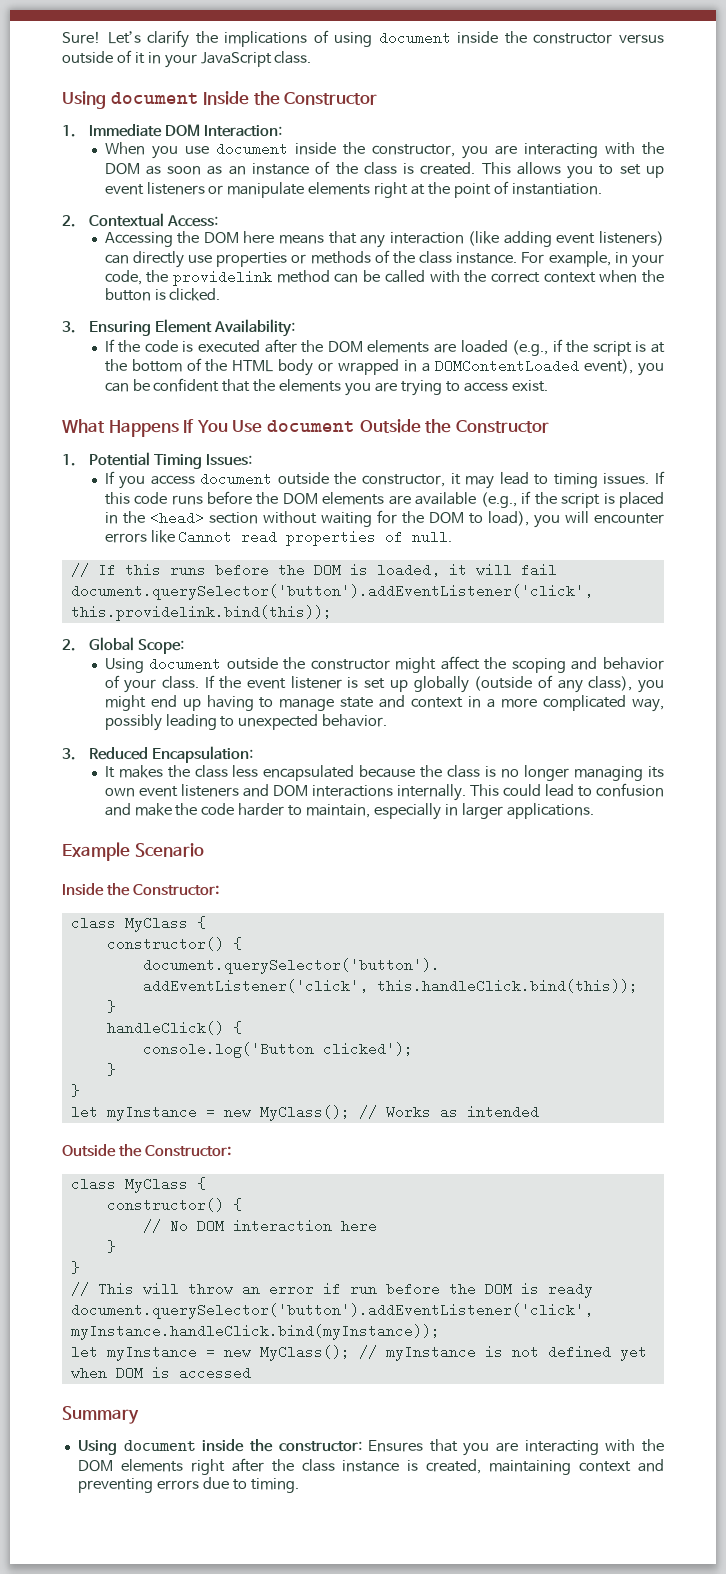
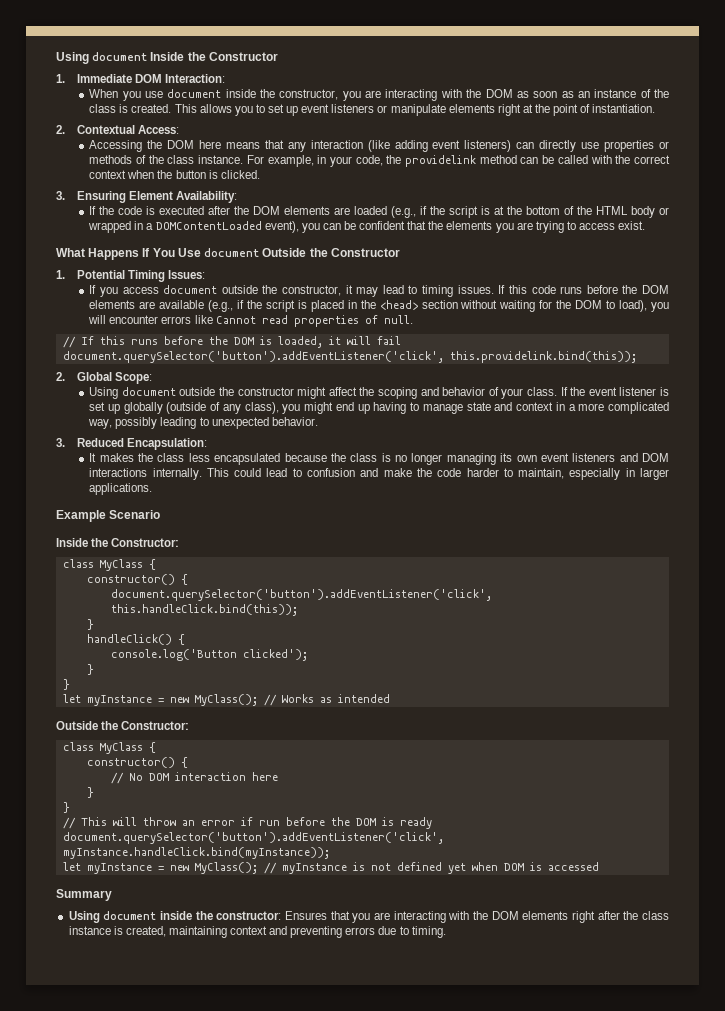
- Sure! Let’s clarify the implications of using document inside the constructor versus outside of it in your JavaScript class.

